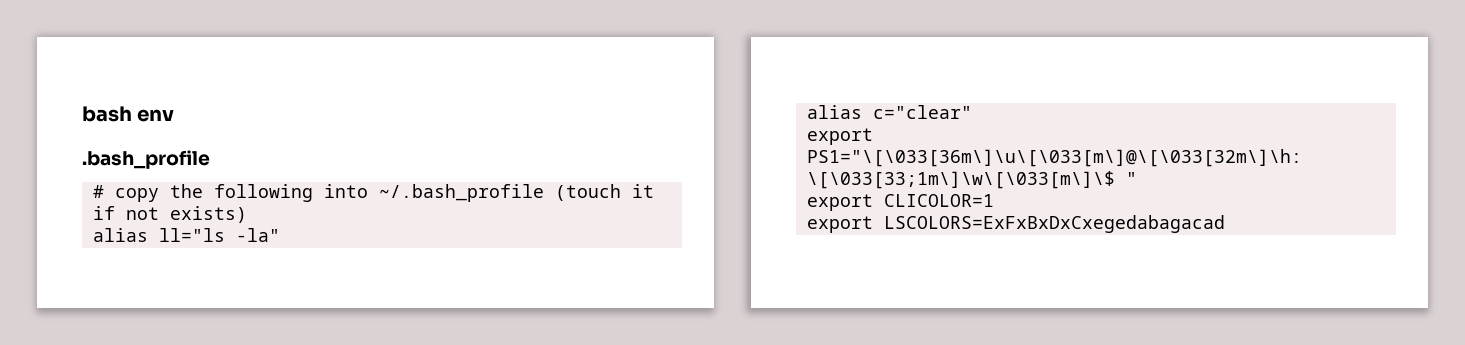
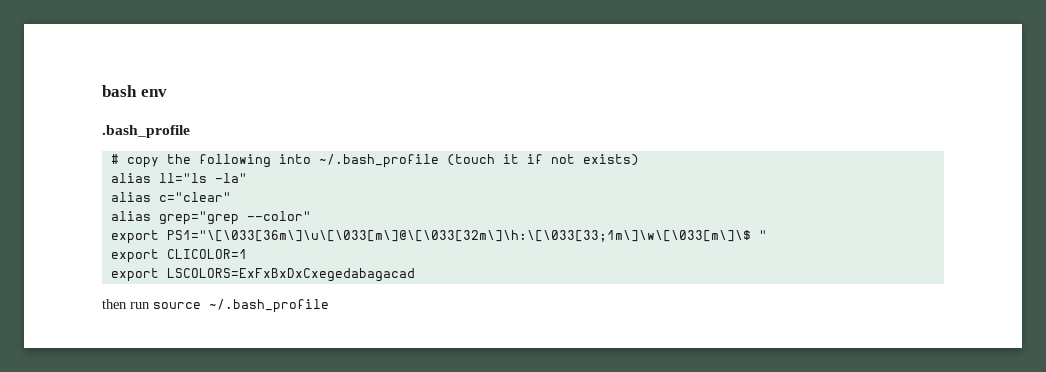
+ alias grep="grep --color"
+ then run source ~/.bash_profile

